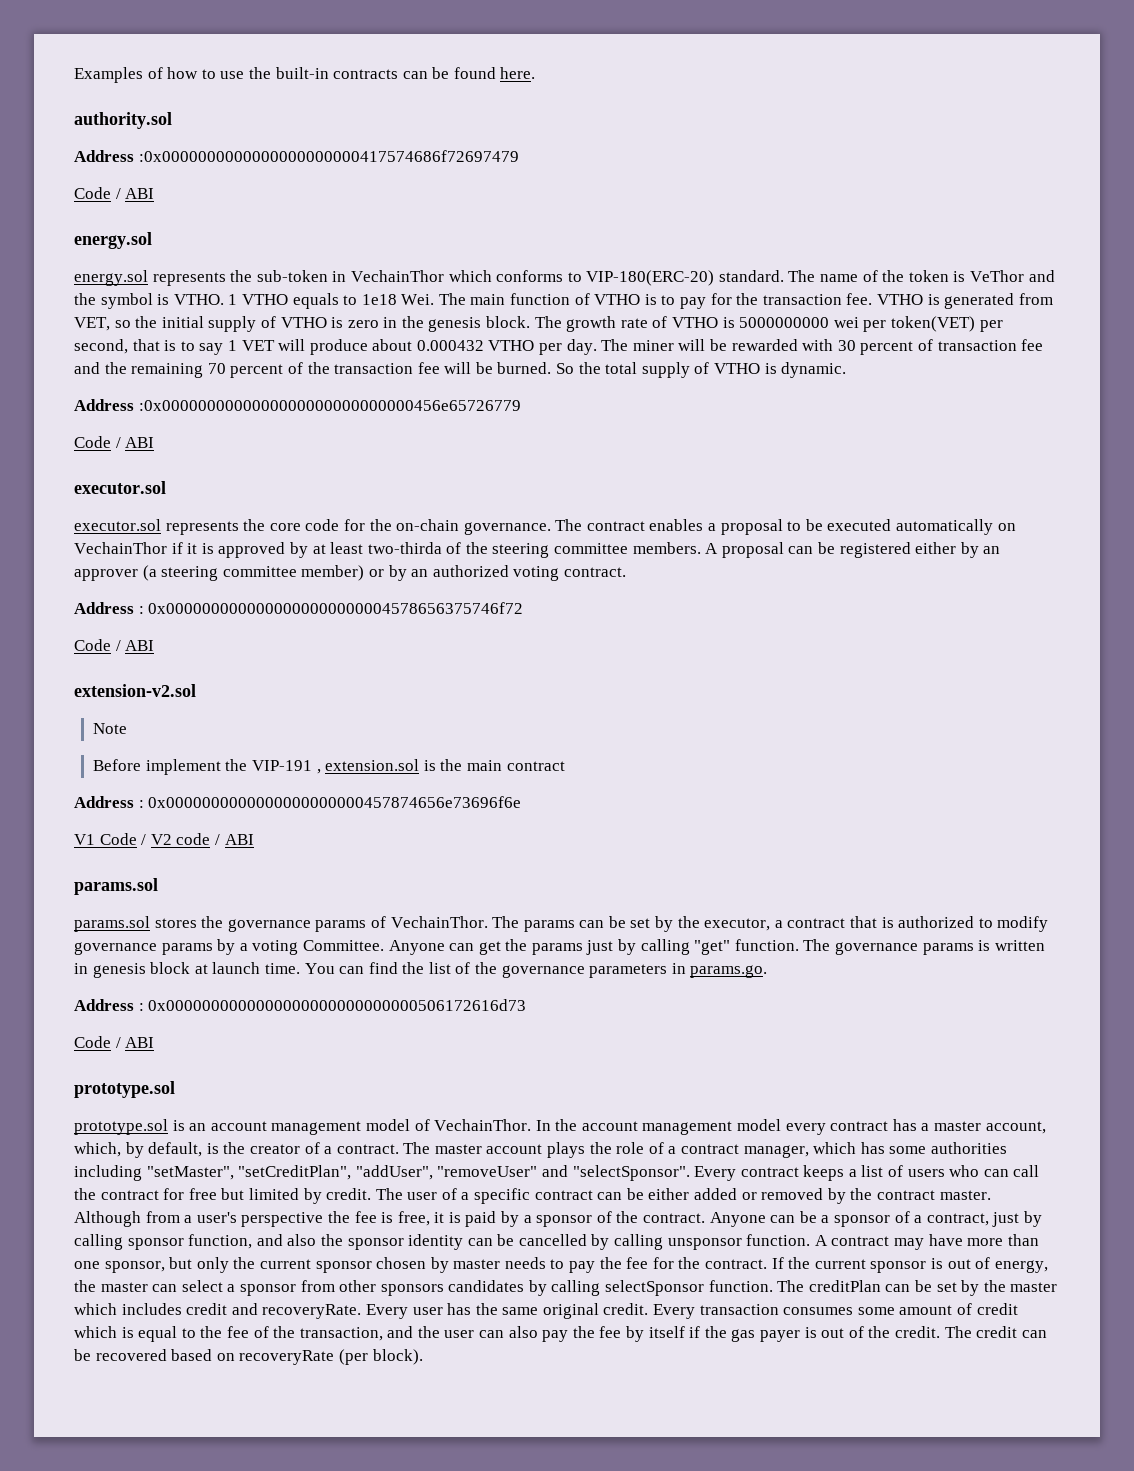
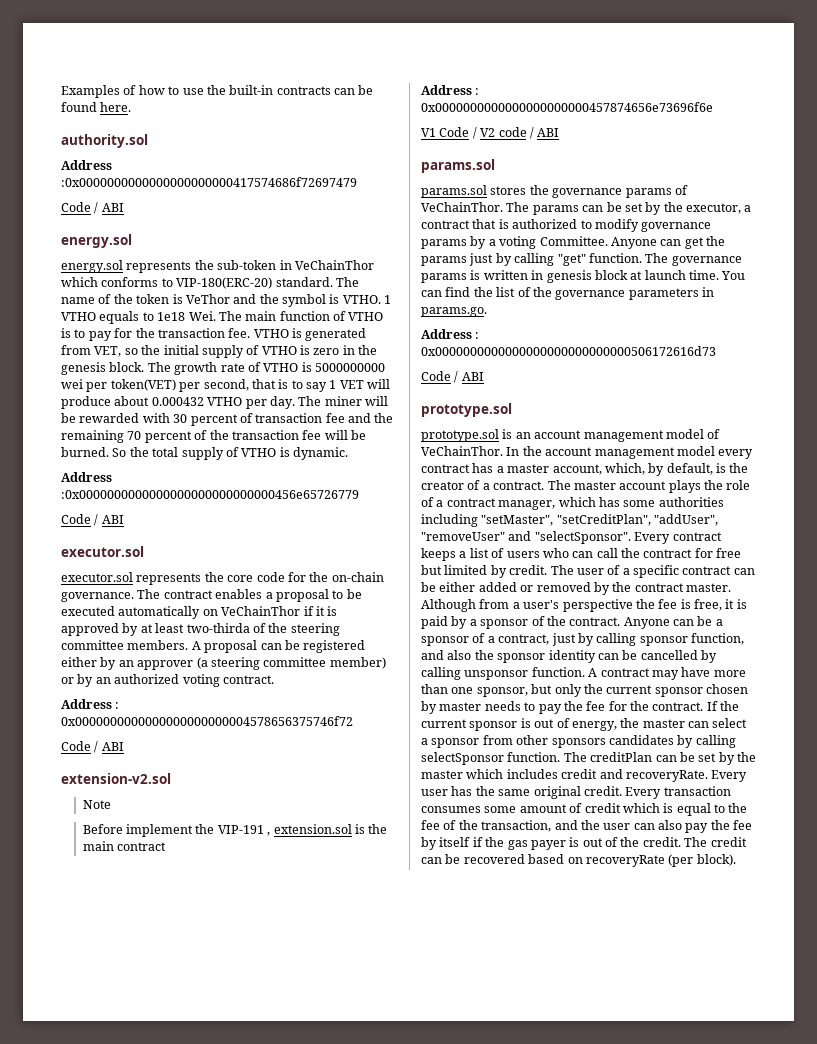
- energy.sol represents the sub-token in VechainThor which conforms to VIP-180(ERC-20) standard.
+ energy.sol represents the sub-token in VeChainThor which conforms to VIP-180(ERC-20) standard.
- The contract enables a proposal to be executed automatically on VechainThor if it is approved by at least two-thirda of the steering committee members.
+ The contract enables a proposal to be executed automatically on VeChainThor if it is approved by at least two-thirda of the steering committee members.
- params.sol stores the governance params of VechainThor.
+ params.sol stores the governance params of VeChainThor.
- prototype.sol is an account management model of VechainThor.
+ prototype.sol is an account management model of VeChainThor.

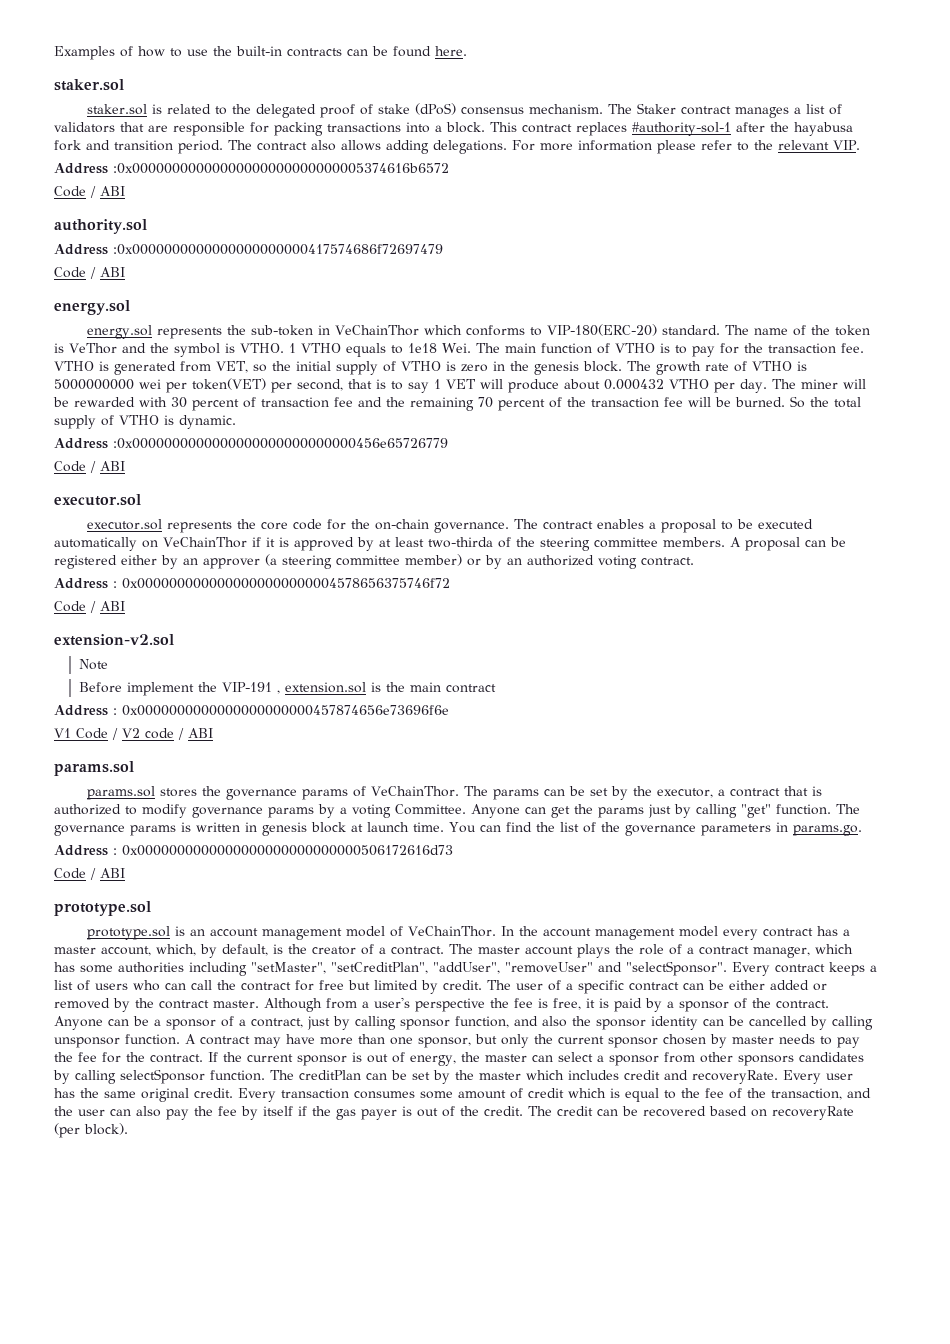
  Examples of how to use the built-in contracts can be found here.
+ staker.sol
+ staker.sol is related to the delegated proof of stake (dPoS) consensus mechanism. The Staker contract manages a list of validators that are responsible for packing transactions into a block. This contract replaces #authority-sol-1 after the hayabusa fork and transition period. The contract also allows adding delegations. For more information please refer to the relevant VIP.
+ Address :0x00000000000000000000000000005374616b6572
+ Code / ABI

